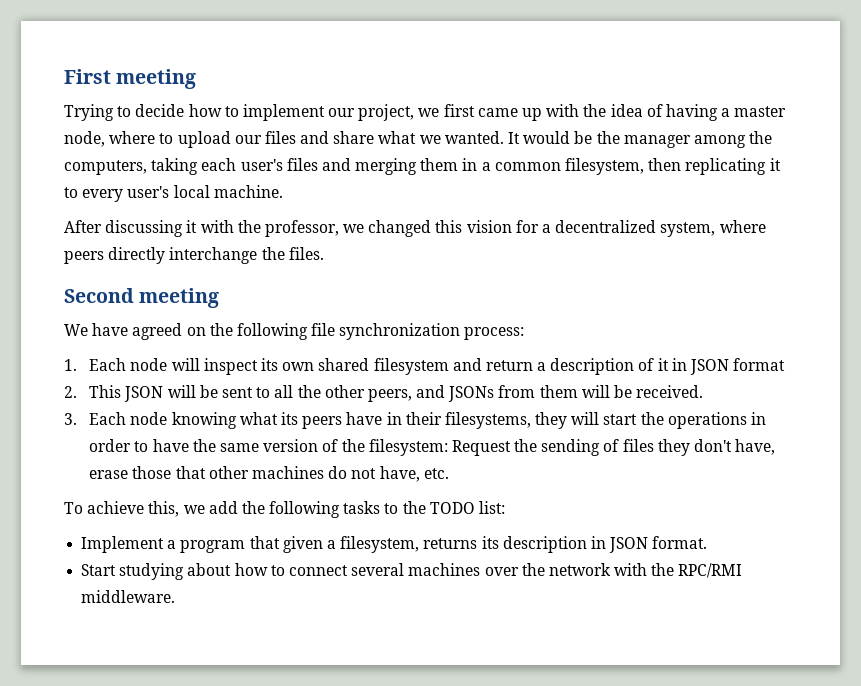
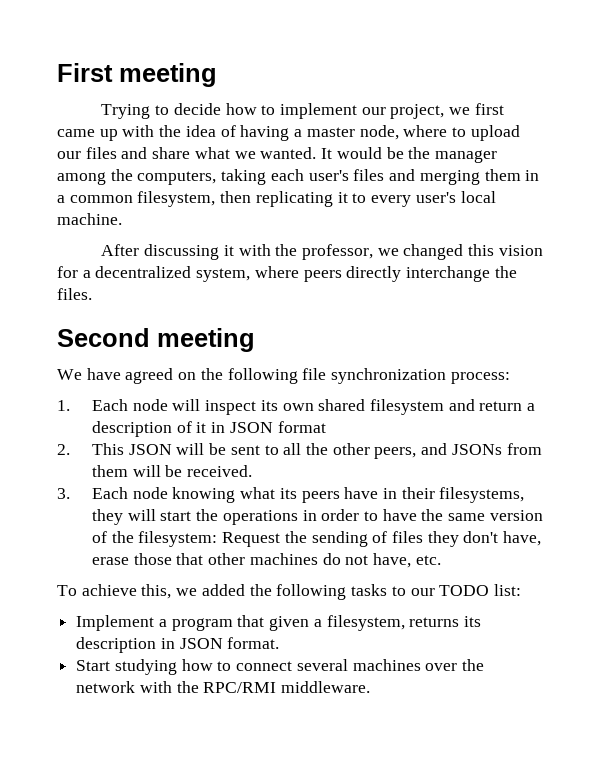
- To achieve this, we add the following tasks to the TODO list:
+ To achieve this, we added the following tasks to our TODO list:
- Start studying about how to connect several machines over the network with the RPC/RMI middleware.
+ Start studying how to connect several machines over the network with the RPC/RMI middleware.

